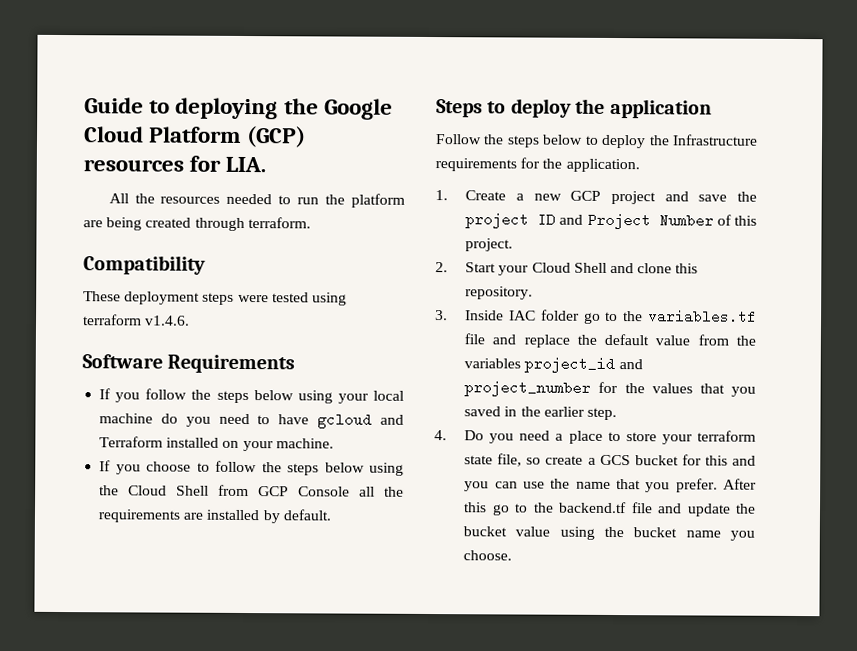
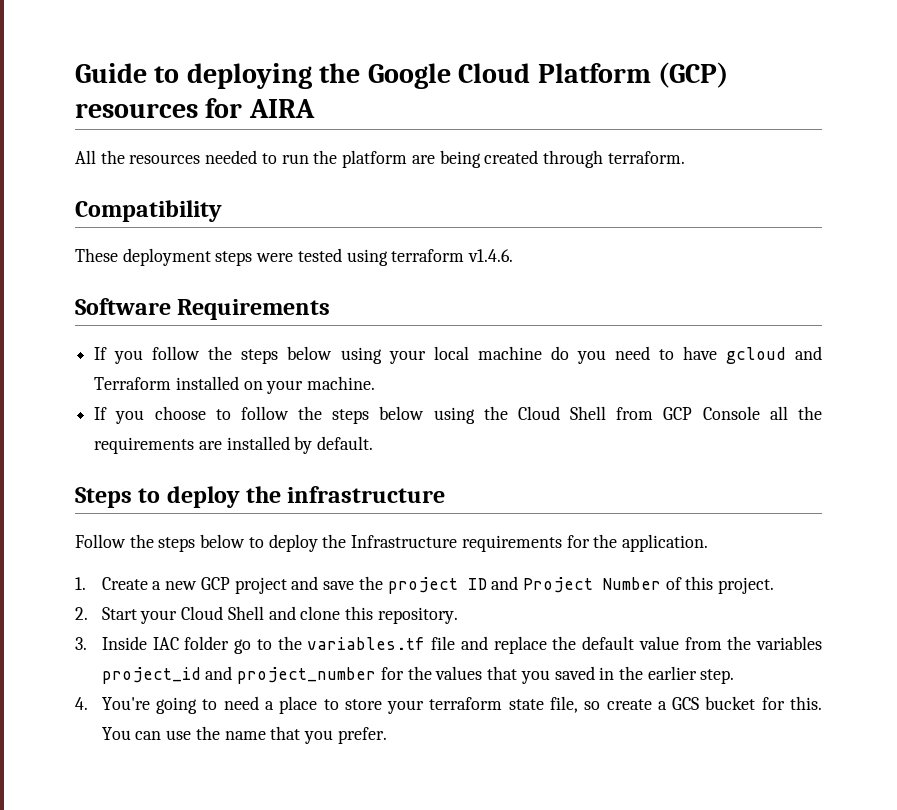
- Guide to deploying the Google Cloud Platform (GCP) resources for LIA.
+ Guide to deploying the Google Cloud Platform (GCP) resources for AIRA
- Steps to deploy the application
+ Steps to deploy the infrastructure
- 4. Do you need a place to store your terraform state file, so create a GCS bucket for this and you can use the name that you prefer. After this go to the backend.tf file and update the bucket value using the bucket name you choose.
+ 4. You're going to need a place to store your terraform state file, so create a GCS bucket for this. You can use the name that you prefer.

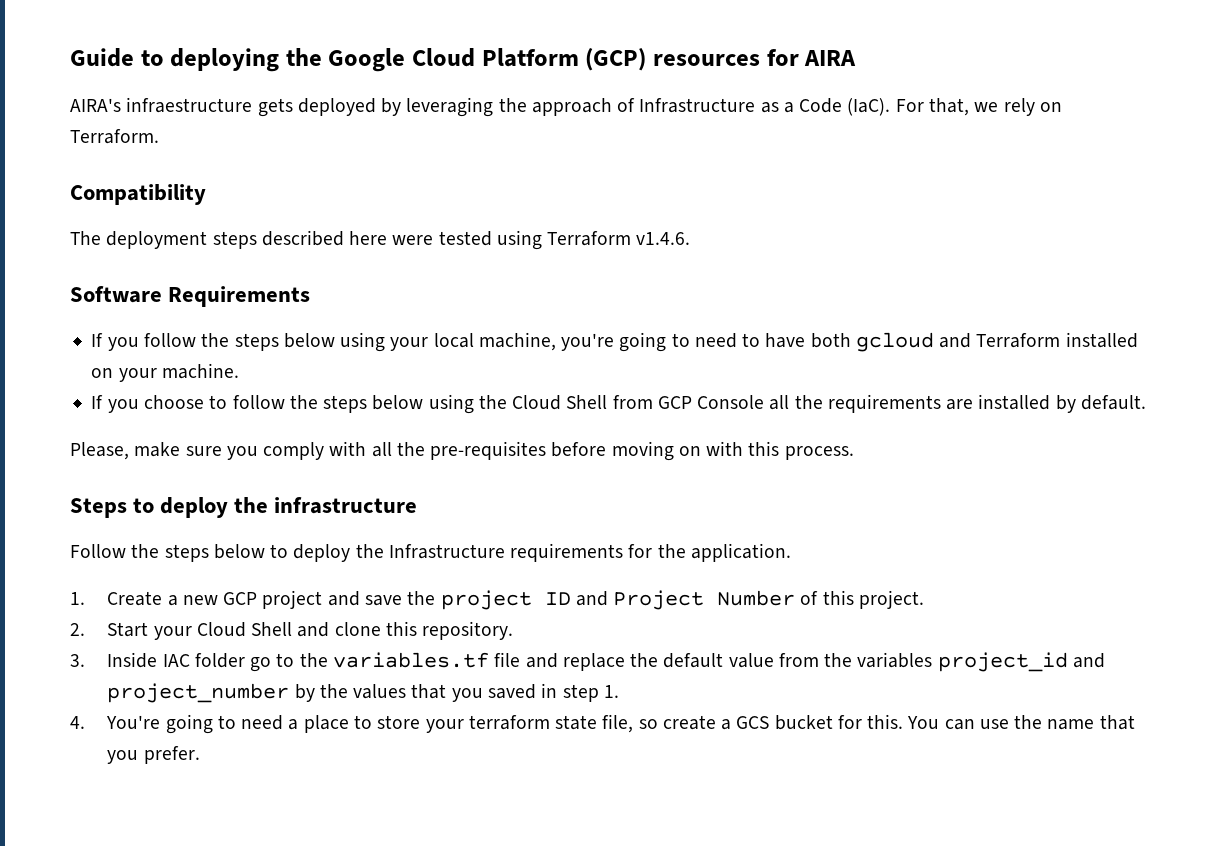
- All the resources needed to run the platform are being created through terraform.
+ AIRA's infraestructure gets deployed by leveraging the approach of Infrastructure as a Code (IaC). For that, we rely on Terraform.
- These deployment steps were tested using terraform v1.4.6.
+ The deployment steps described here were tested using Terraform v1.4.6.
- If you follow the steps below using your local machine do you need to have gcloud and Terraform installed on your machine.
+ If you follow the steps below using your local machine, you're going to need to have both gcloud and Terraform installed on your machine.
+ Please, make sure you comply with all the pre-requisites before moving on with this process.
- 3. Inside IAC folder go to the variables.tf file and replace the default value from the variables project_id and project_number for the values that you saved in the earlier step.
+ 3. Inside IAC folder go to the variables.tf file and replace the default value from the variables project_id and project_number by the values that you saved in step 1.

